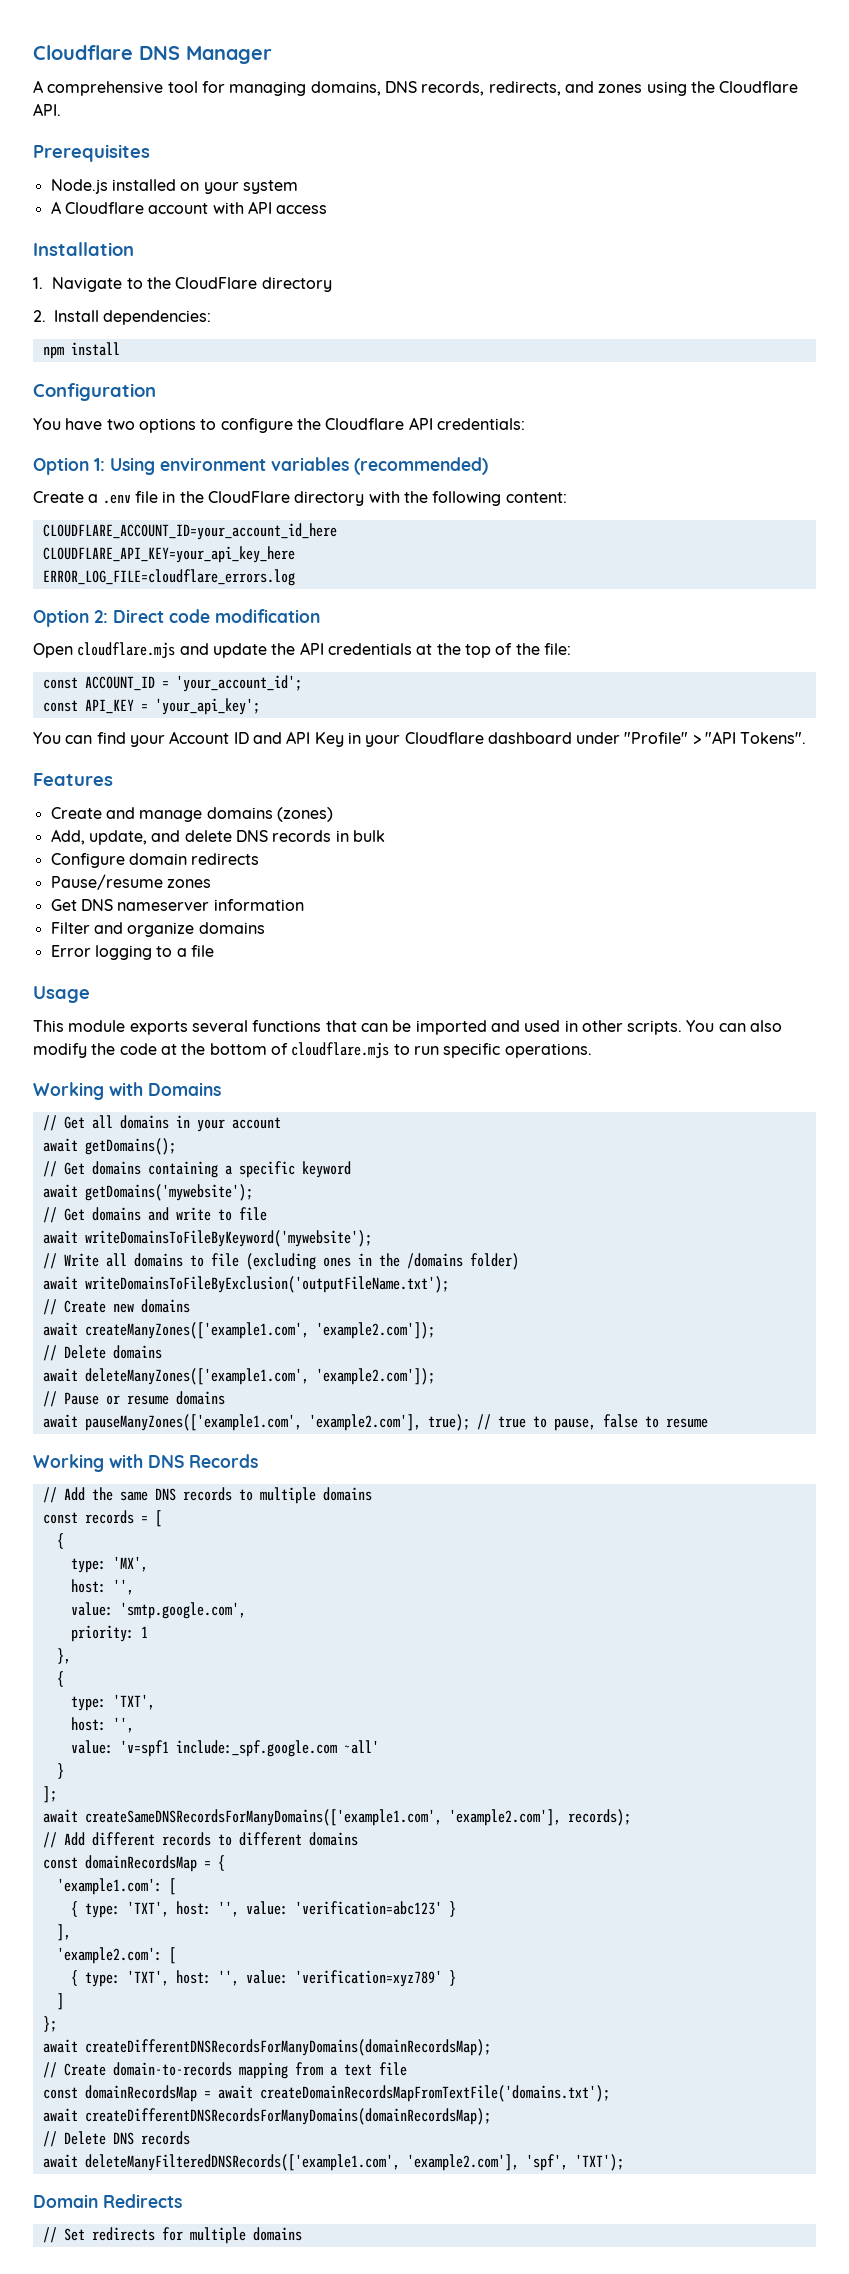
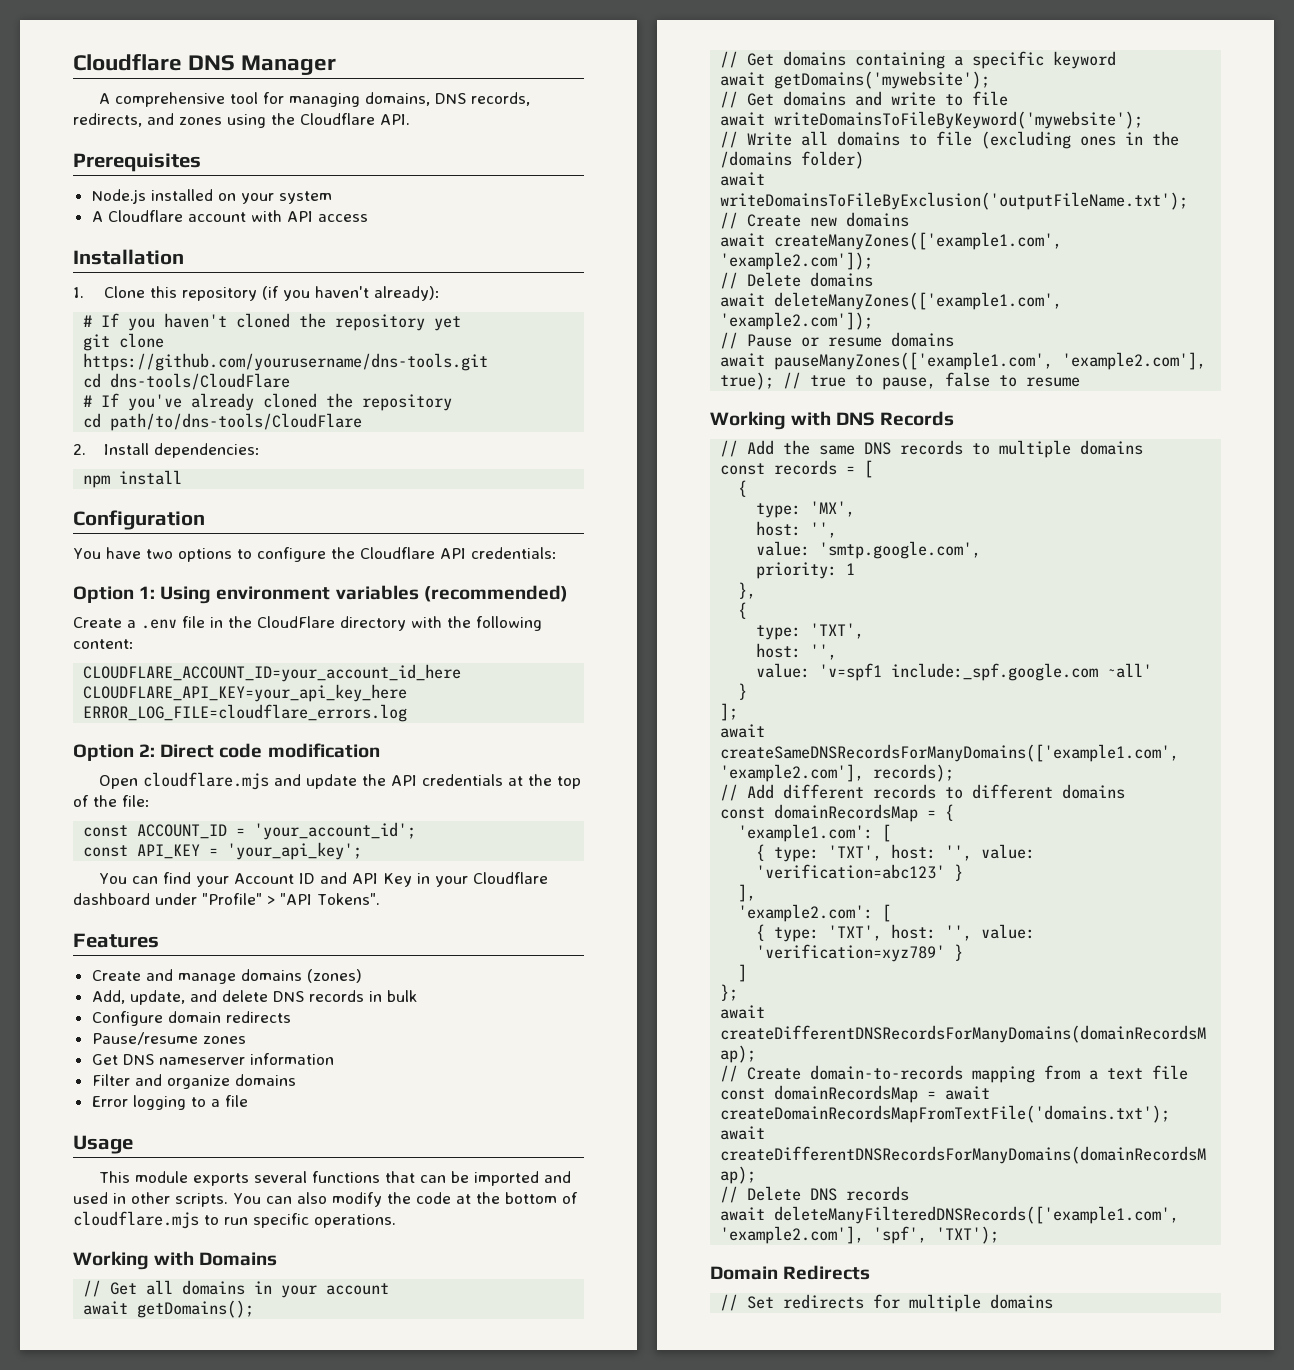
- 1. Navigate to the CloudFlare directory
+ 1. Clone this repository (if you haven't already):
+ # If you haven't cloned the repository yet
+ git clone https://github.com/yourusername/dns-tools.git
+ cd dns-tools/CloudFlare
+ # If you've already cloned the repository
+ cd path/to/dns-tools/CloudFlare

